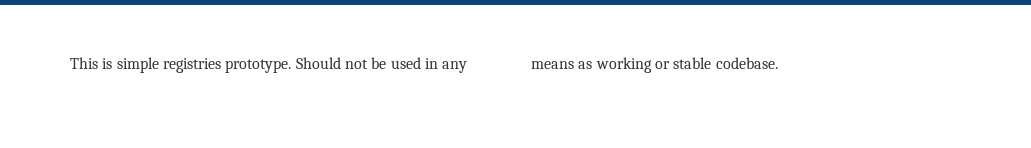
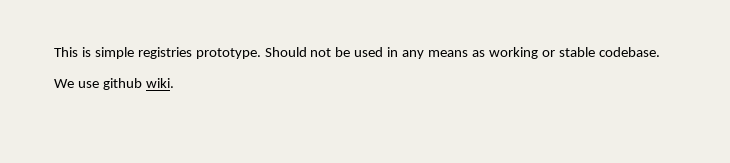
+ We use github wiki.

